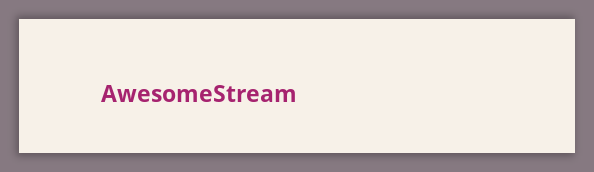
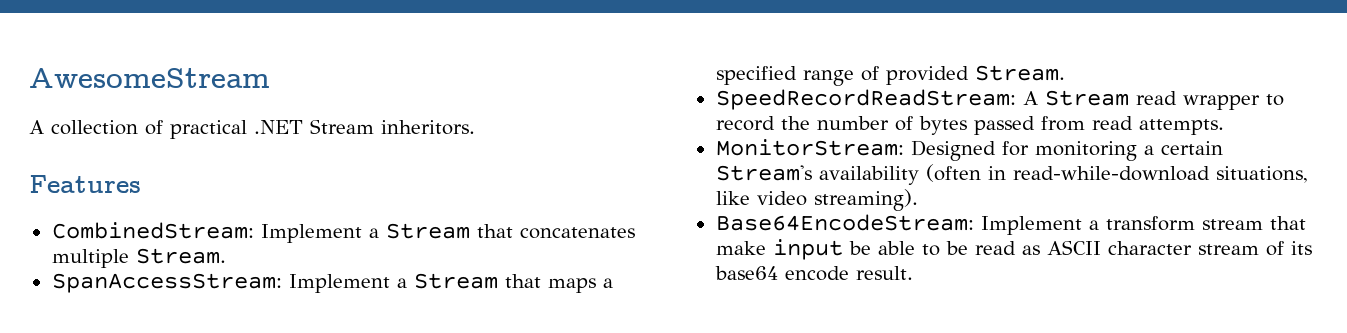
+ A collection of practical .NET Stream inheritors.
+ Features
+ CombinedStream: Implement a Stream that concatenates multiple Stream.
+ SpanAccessStream: Implement a Stream that maps a specified range of provided Stream.
+ SpeedRecordReadStream: A Stream read wrapper to record the number of bytes passed from read attempts.
+ MonitorStream: Designed for monitoring a certain Stream's availability (often in read-while-download situations, like video streaming).
+ Base64EncodeStream: Implement a transform stream that make input be able to be read as ASCII character stream of its base64 encode result.

